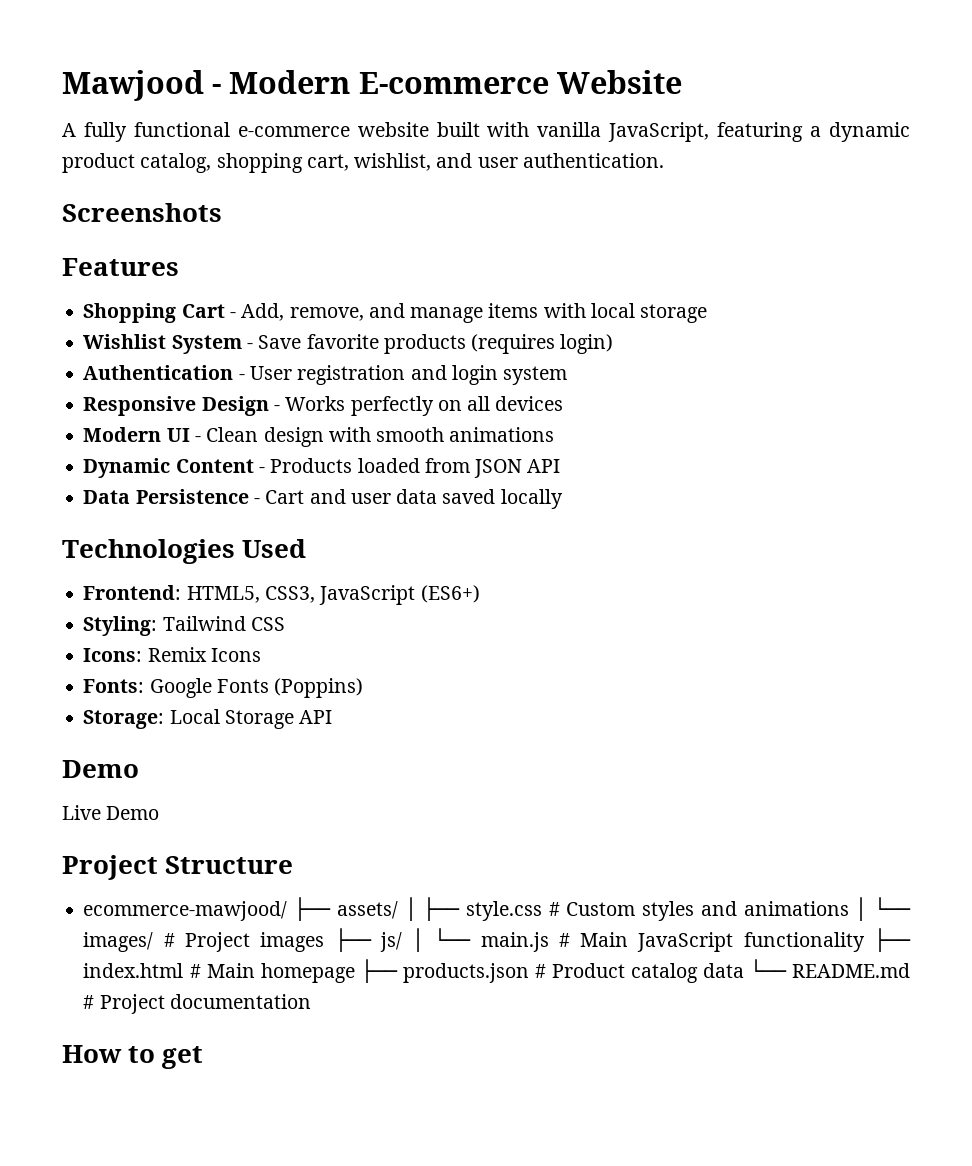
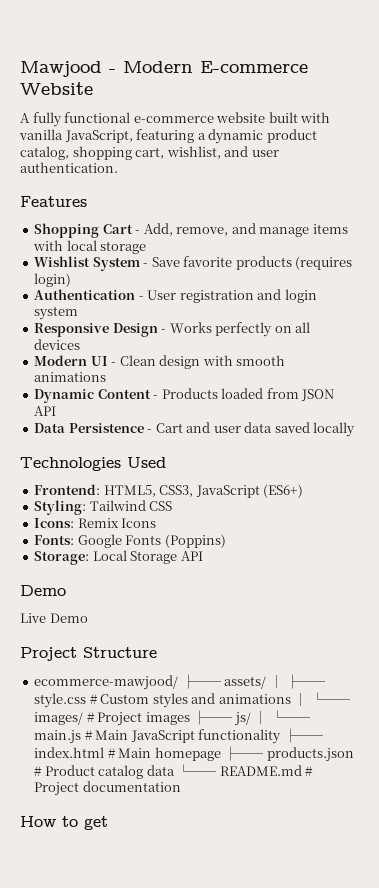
- Screenshots

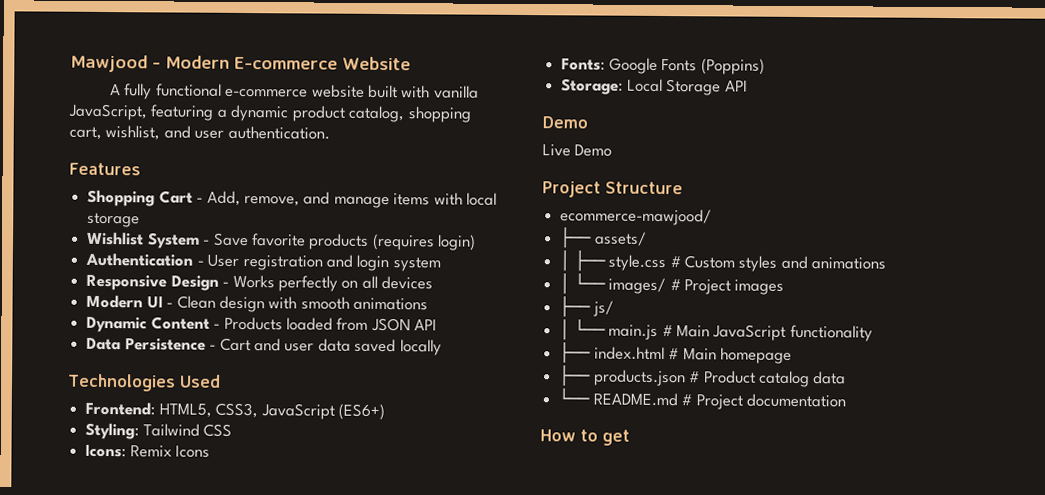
- ecommerce-mawjood/ ├── assets/ │ ├── style.css # Custom styles and animations │ └── images/ # Project images ├── js/ │ └── main.js # Main JavaScript functionality ├── index.html # Main homepage ├── products.json # Product catalog data └── README.md # Project documentation
+ ecommerce-mawjood/
+ ├── assets/
+ │ ├── style.css # Custom styles and animations
+ │ └── images/ # Project images
+ ├── js/
+ │ └── main.js # Main JavaScript functionality
+ ├── index.html # Main homepage
+ ├── products.json # Product catalog data
+ └── README.md # Project documentation

